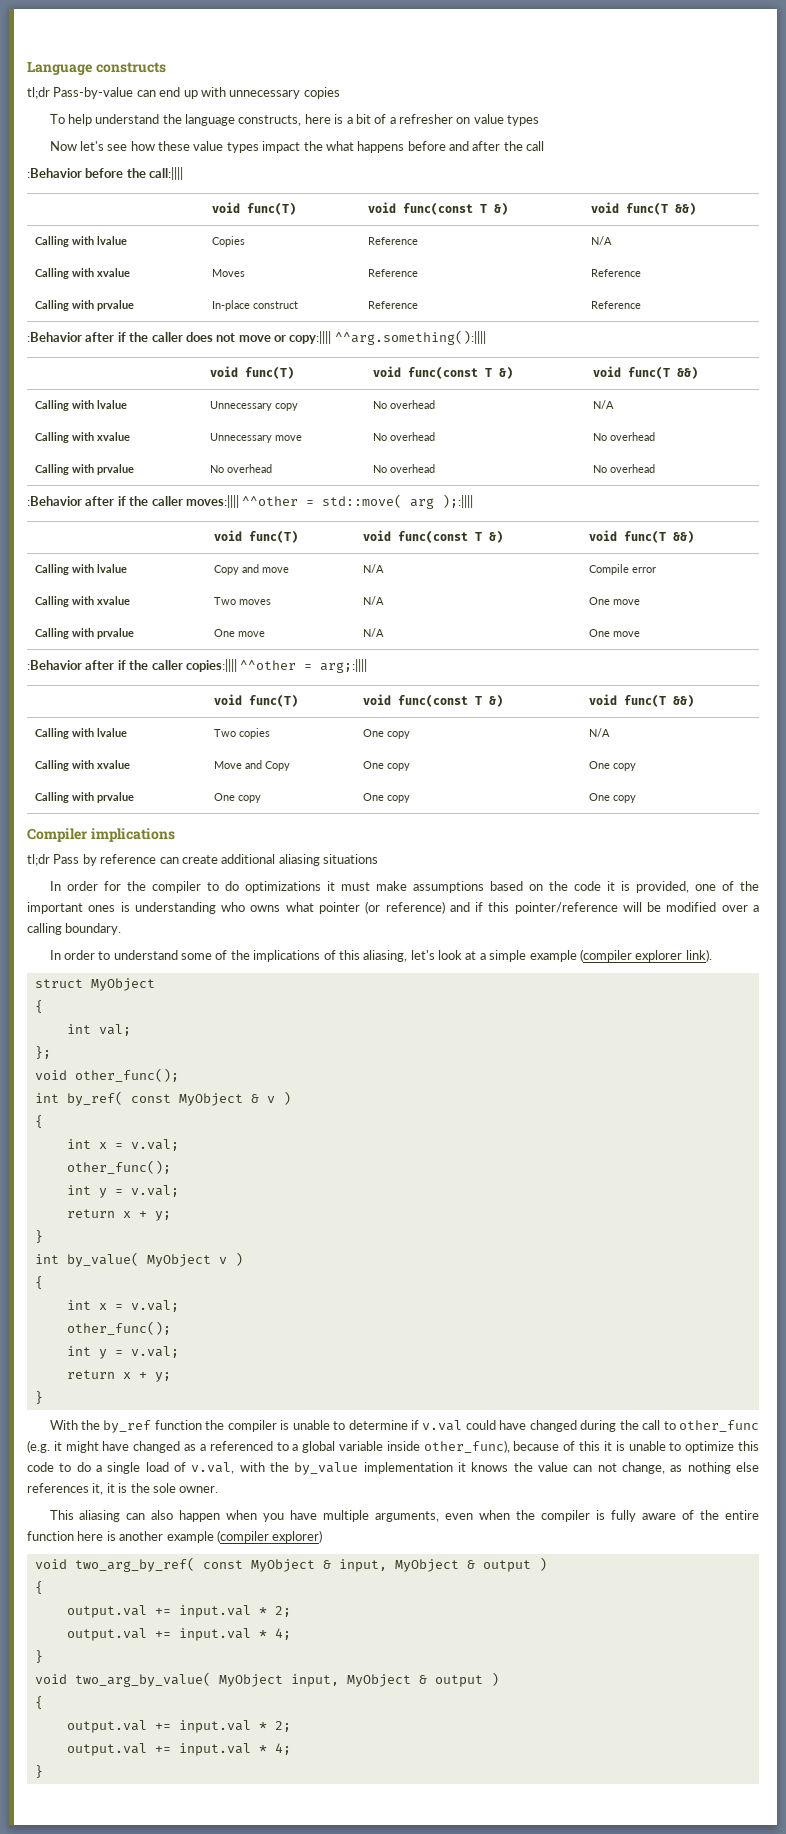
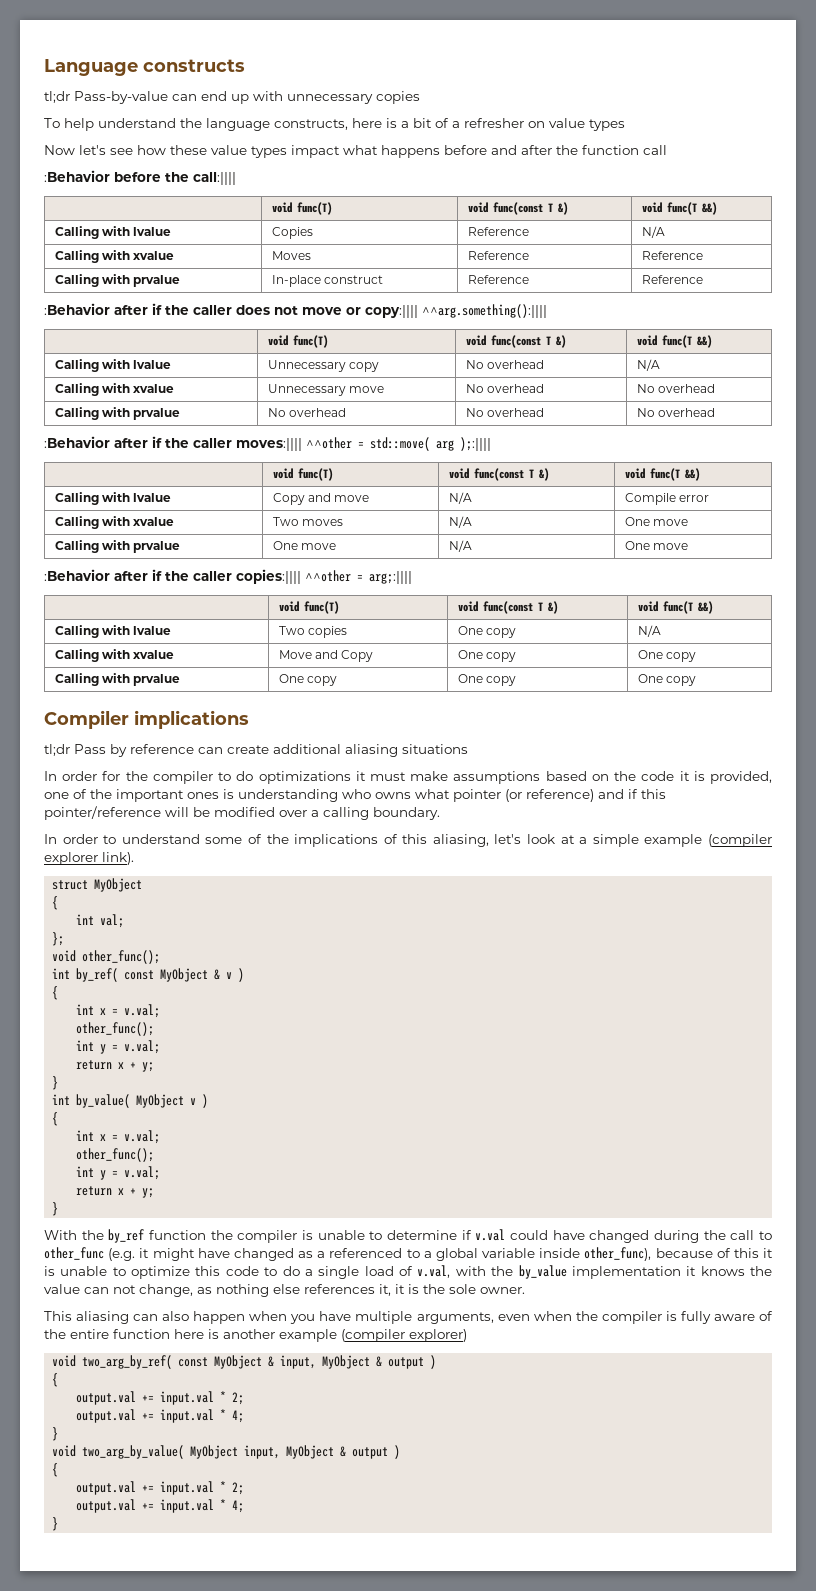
- Now let's see how these value types impact the what happens before and after the call
+ Now let's see how these value types impact what happens before and after the function call

